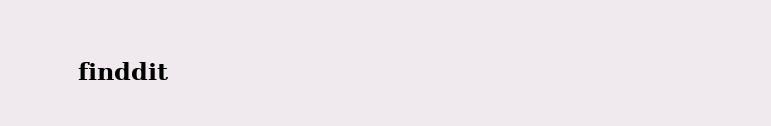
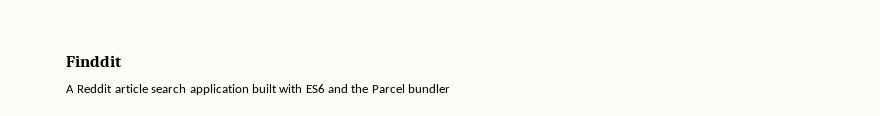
- finddit
+ Finddit
+ A Reddit article search application built with ES6 and the Parcel bundler

